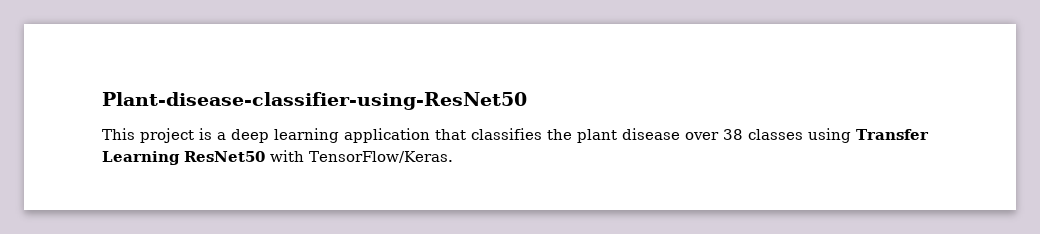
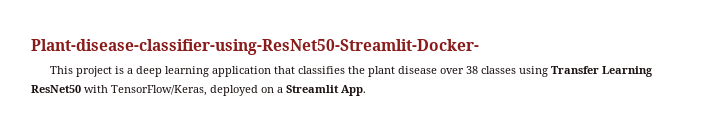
- Plant-disease-classifier-using-ResNet50
+ Plant-disease-classifier-using-ResNet50-Streamlit-Docker-
- This project is a deep learning application that classifies the plant disease over 38 classes using Transfer Learning ResNet50 with TensorFlow/Keras.
+ This project is a deep learning application that classifies the plant disease over 38 classes using Transfer Learning ResNet50 with TensorFlow/Keras, deployed on a Streamlit App.

